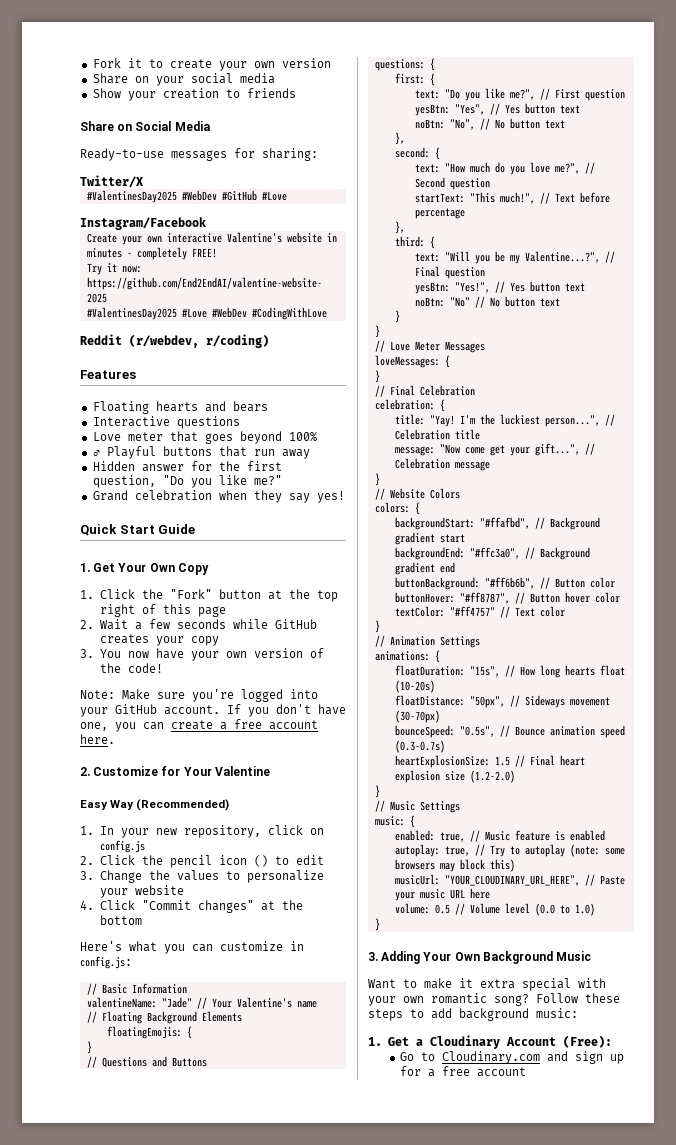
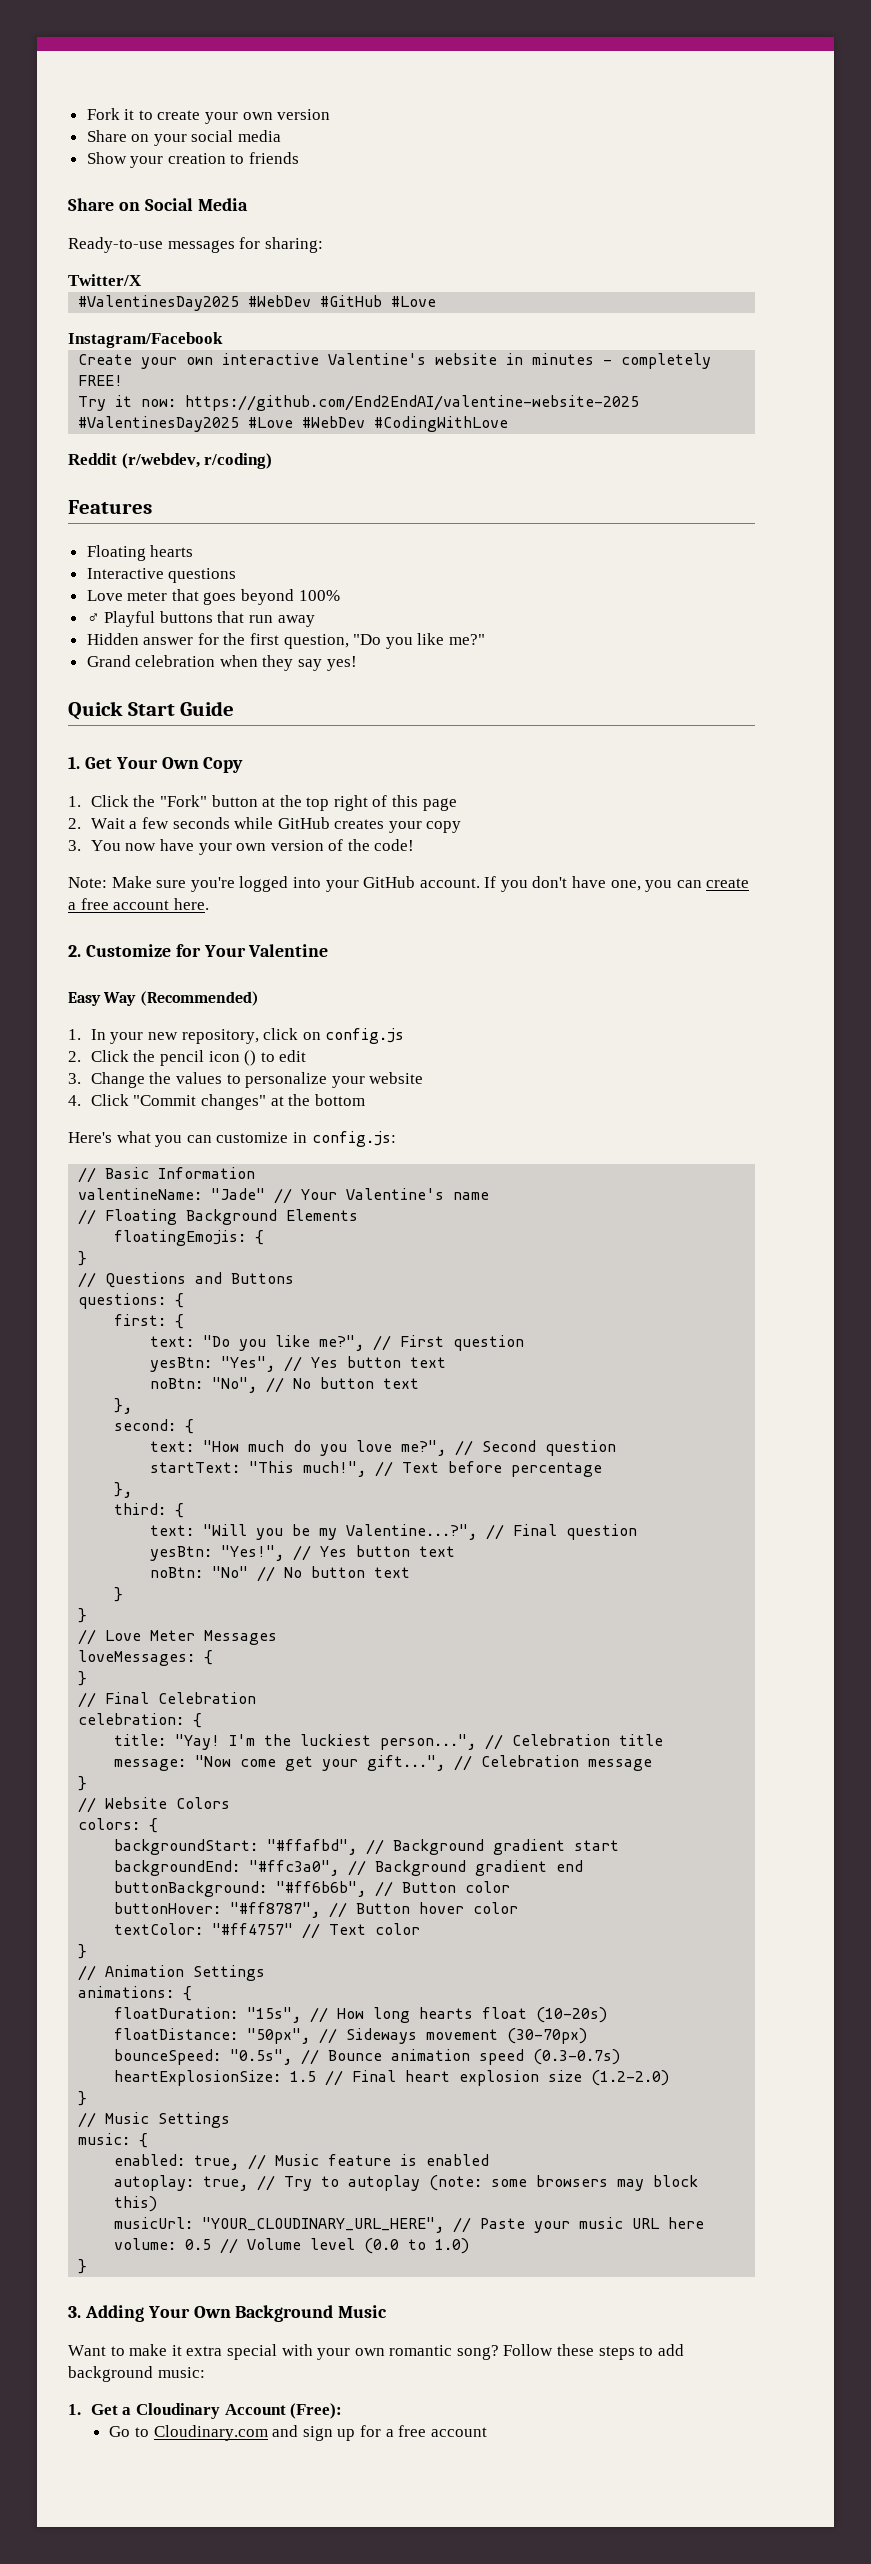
- Floating hearts and bears
+ Floating hearts

